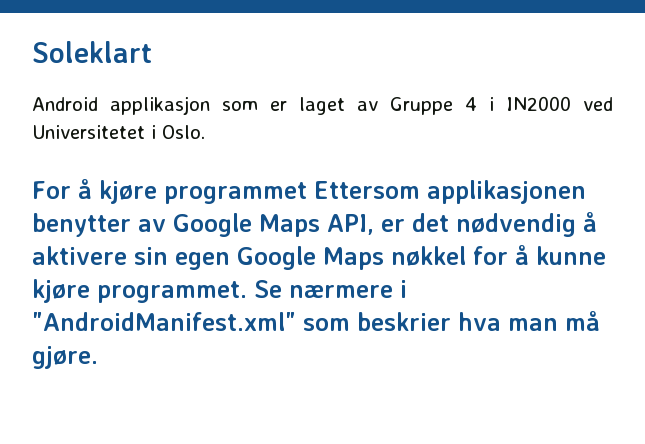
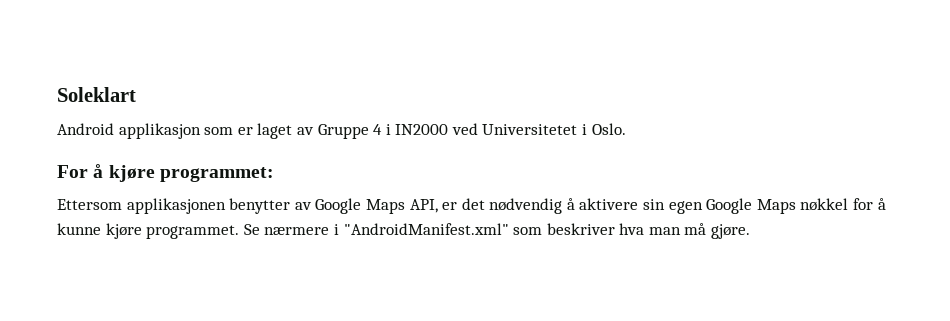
- For å kjøre programmet Ettersom applikasjonen benytter av Google Maps API, er det nødvendig å aktivere sin egen Google Maps nøkkel for å kunne kjøre programmet.
+ For å kjøre programmet:
+ Ettersom applikasjonen benytter av Google Maps API, er det nødvendig å aktivere sin egen Google Maps nøkkel for å kunne kjøre programmet.
- Se nærmere i "AndroidManifest.xml" som beskrier hva man må gjøre.
+ Se nærmere i "AndroidManifest.xml" som beskriver hva man må gjøre.

